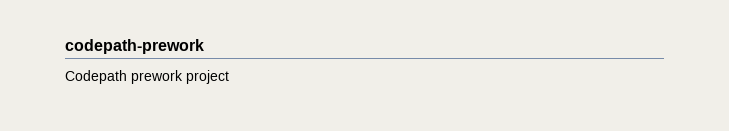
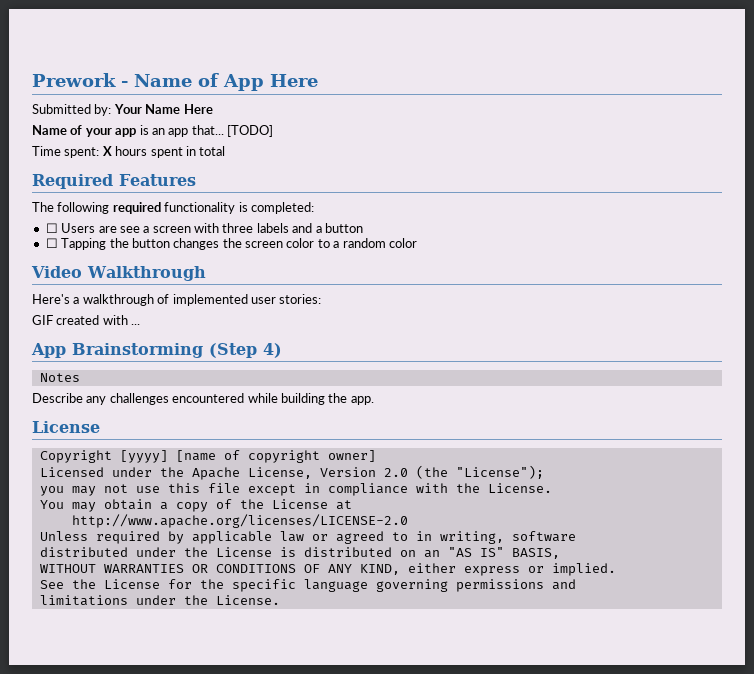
- codepath-prework
- Codepath prework project
+ Prework - Name of App Here
+ Submitted by: Your Name Here
+ Name of your app is an app that... [TODO]
+ Time spent: X hours spent in total
+ Required Features
+ The following required functionality is completed:
+ ☐ Users are see a screen with three labels and a button
+ ☐ Tapping the button changes the screen color to a random color
+ Video Walkthrough
+ Here's a walkthrough of implemented user stories:
+ GIF created with ...
+ App Brainstorming (Step 4)
+ Notes
+ Describe any challenges encountered while building the app.
+ License
+ Copyright [yyyy] [name of copyright owner]
+ Licensed under the Apache License, Version 2.0 (the "License");
+ you may not use this file except in compliance with the License.
+ You may obtain a copy of the License at
+ http://www.apache.org/licenses/LICENSE-2.0
+ Unless required by applicable law or agreed to in writing, software
+ distributed under the License is distributed on an "AS IS" BASIS,
+ WITHOUT WARRANTIES OR CONDITIONS OF ANY KIND, either express or implied.
+ See the License for the specific language governing permissions and
+ limitations under the License.

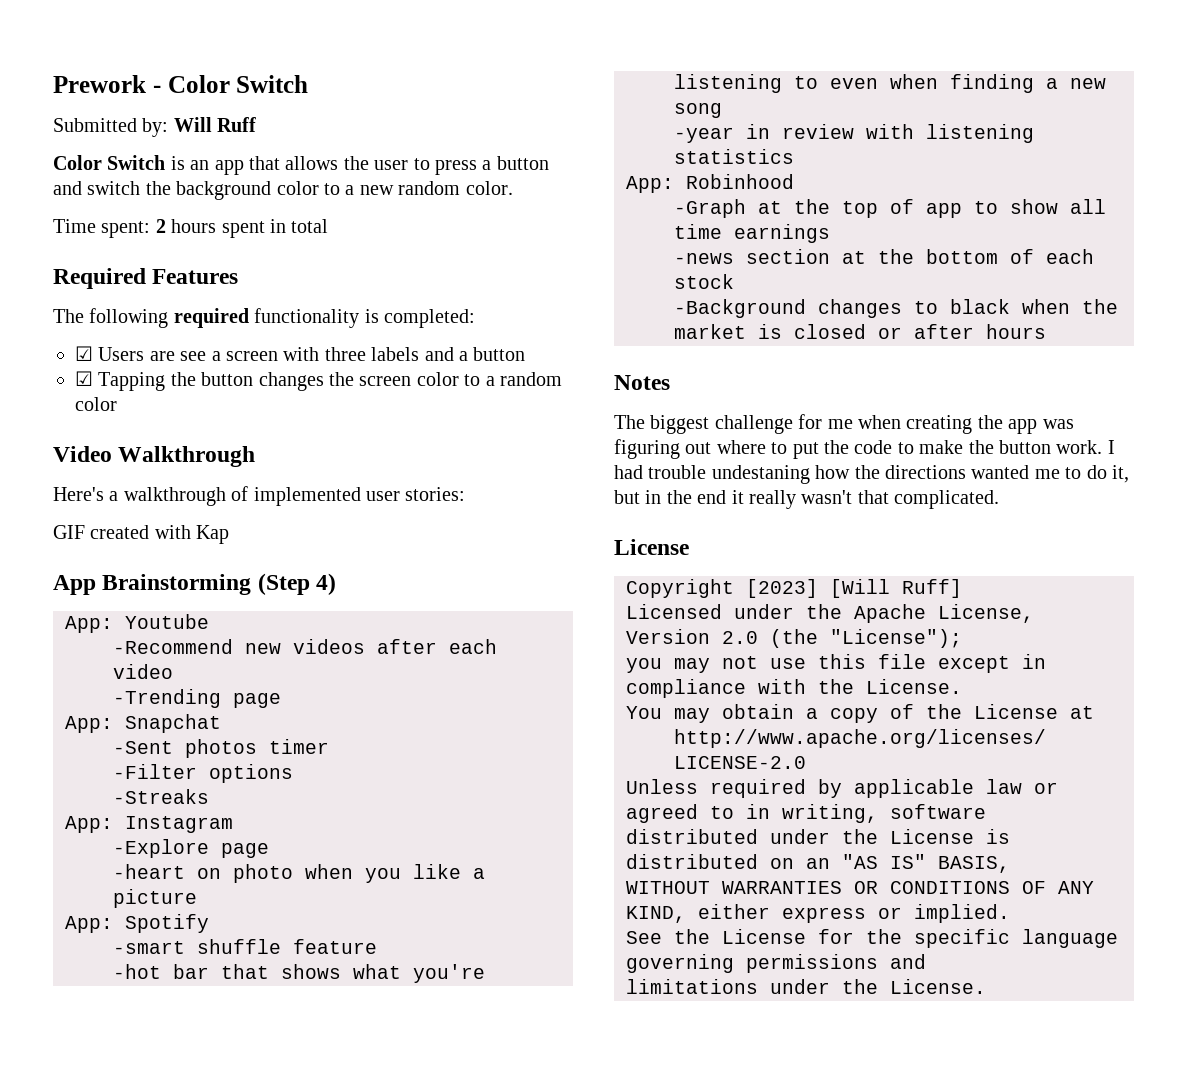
- Prework - Name of App Here
- Submitted by: Your Name Here
- Name of your app is an app that... [TODO]
+ Prework - Color Switch
+ Submitted by: Will Ruff
+ Color Switch is an app that allows the user to press a button and switch the background color to a new random color.
- Time spent: X hours spent in total
+ Time spent: 2 hours spent in total
- ☐ Users are see a screen with three labels and a button
+ ☑ Users are see a screen with three labels and a button
- ☐ Tapping the button changes the screen color to a random color
+ ☑ Tapping the button changes the screen color to a random color
- GIF created with ...
+ GIF created with Kap
+ App: Youtube
+ -Recommend new videos after each video
+ -Trending page
+ App: Snapchat
+ -Sent photos timer
+ -Filter options
+ -Streaks
+ App: Instagram
+ -Explore page
+ -heart on photo when you like a picture
+ App: Spotify
+ -smart shuffle feature
+ -hot bar that shows what you're listening to even when finding a new song
+ -year in review with listening statistics
+ App: Robinhood
+ -Graph at the top of app to show all time earnings
+ -news section at the bottom of each stock
+ -Background changes to black when the market is closed or after hours
  Notes
- Describe any challenges encountered while building the app.
+ The biggest challenge for me when creating the app was figuring out where to put the code to make the button work. I had trouble undestaning how the directions wanted me to do it, but in the end it really wasn't that complicated.
  License
- Copyright [yyyy] [name of copyright owner]
+ Copyright [2023] [Will Ruff]

